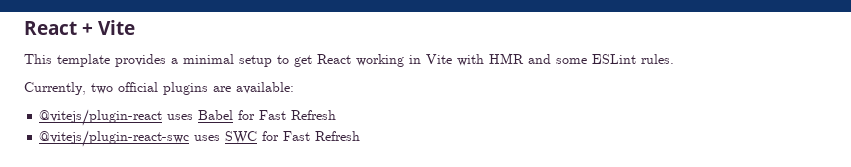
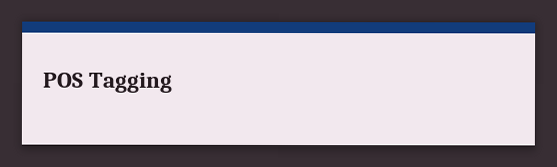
- React + Vite
- This template provides a minimal setup to get React working in Vite with HMR and some ESLint rules.
- Currently, two official plugins are available:
- @vitejs/plugin-react uses Babel for Fast Refresh
- @vitejs/plugin-react-swc uses SWC for Fast Refresh
+ POS Tagging

